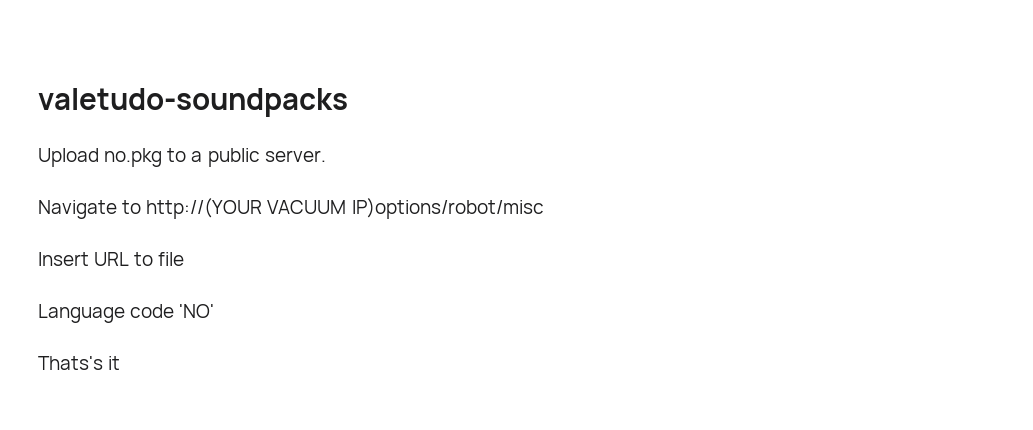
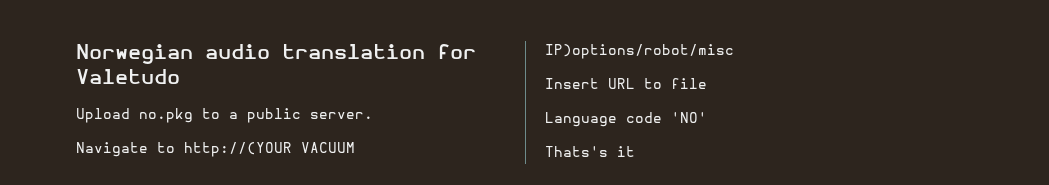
- valetudo-soundpacks
+ Norwegian audio translation for Valetudo

